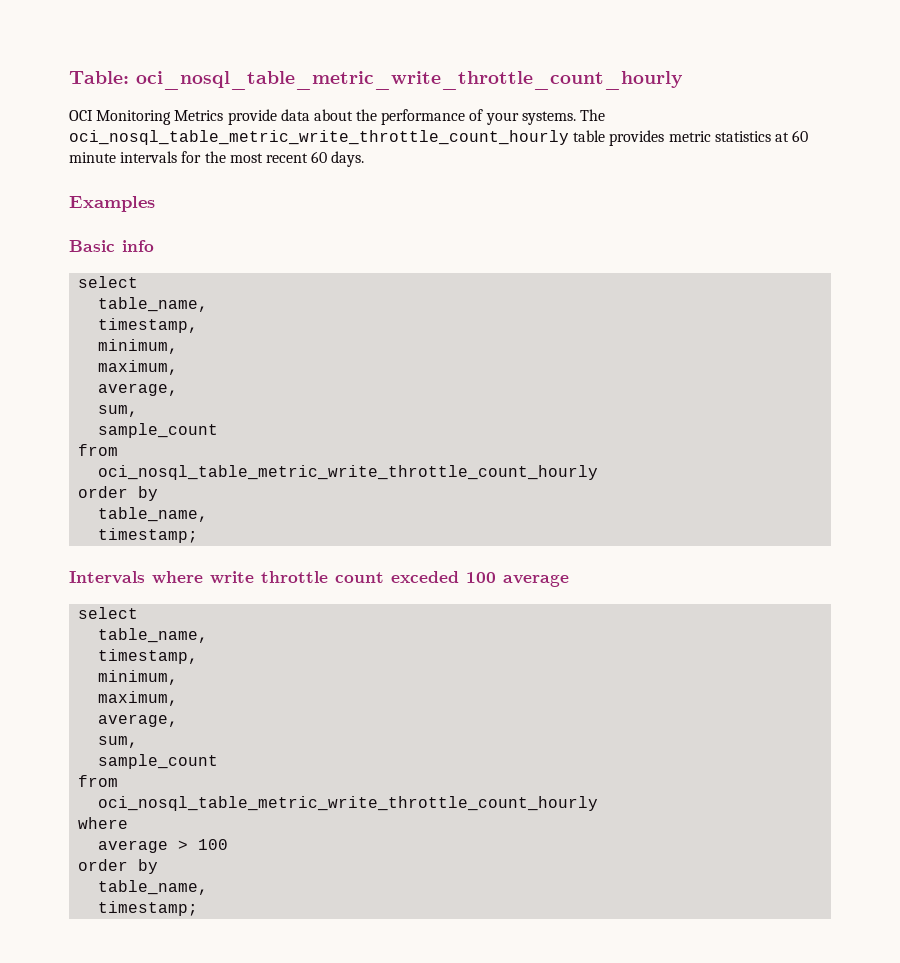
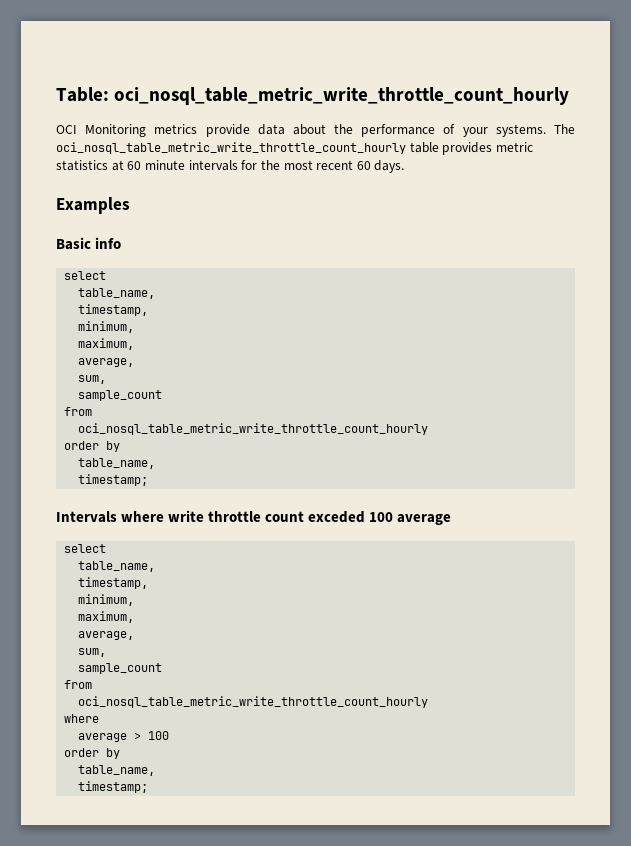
- OCI Monitoring Metrics provide data about the performance of your systems.
+ OCI Monitoring metrics provide data about the performance of your systems.

